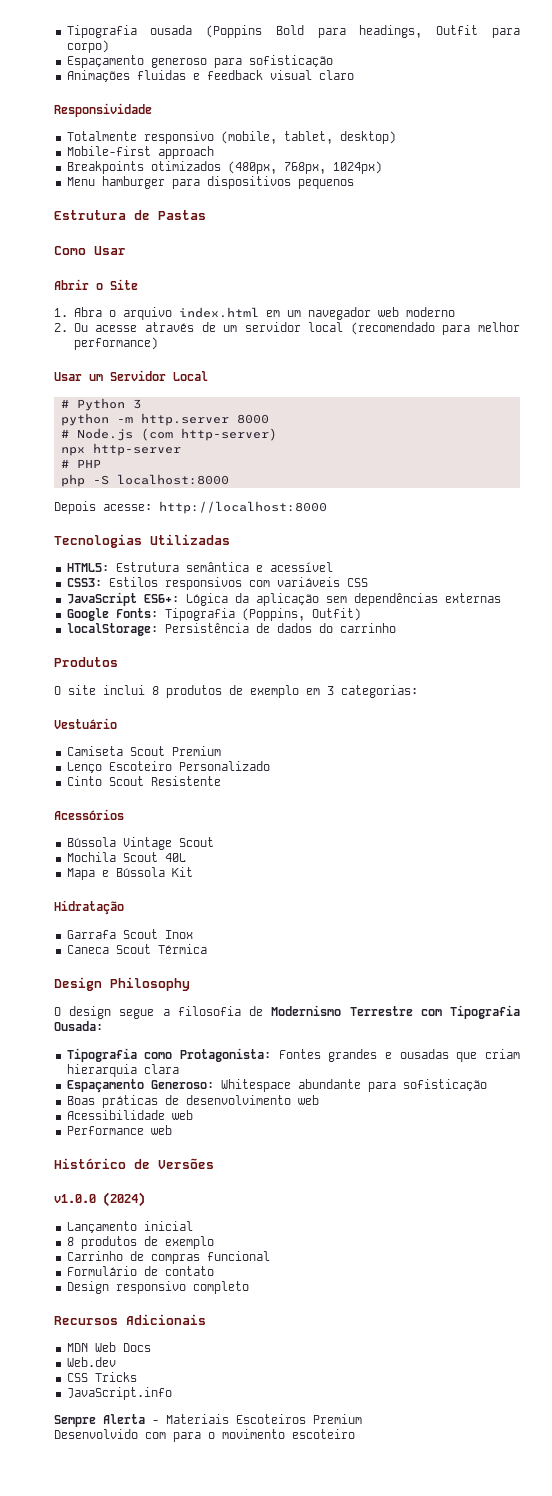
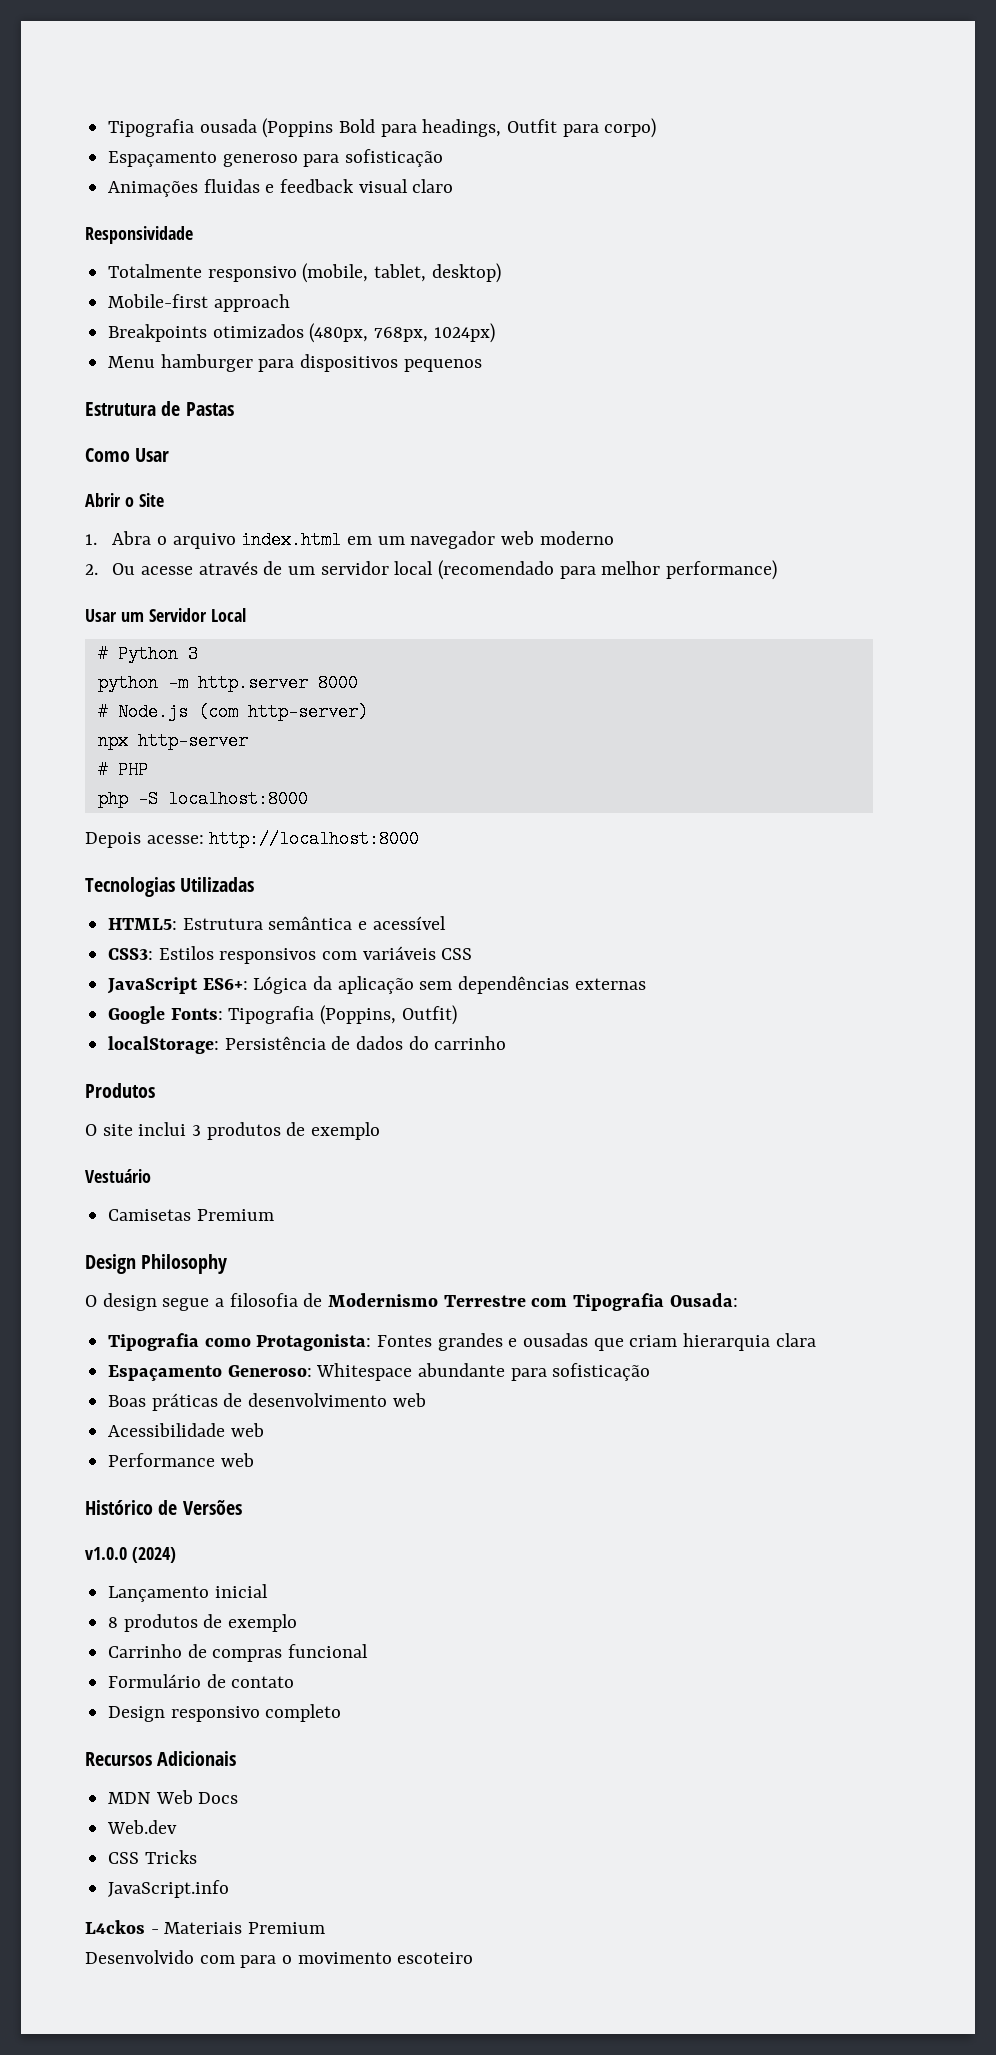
- O site inclui 8 produtos de exemplo em 3 categorias:
+ O site inclui 3 produtos de exemplo
- Camiseta Scout Premium
- Lenço Escoteiro Personalizado
- Cinto Scout Resistente
- Acessórios
- Bússola Vintage Scout
- Mochila Scout 40L
- Mapa e Bússola Kit
- Hidratação
- Garrafa Scout Inox
- Caneca Scout Térmica
+ Camisetas Premium
- Sempre Alerta - Materiais Escoteiros Premium
+ L4ckos - Materiais Premium

